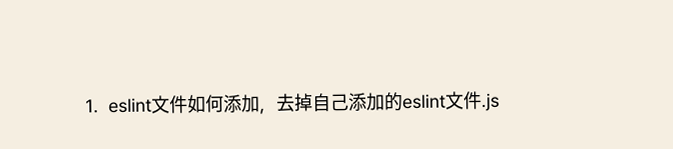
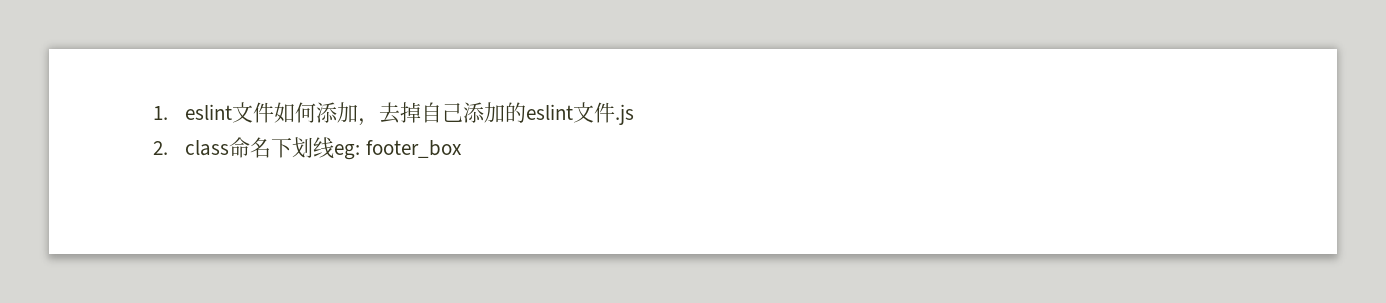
+ 2. class命名下划线eg: footer_box

